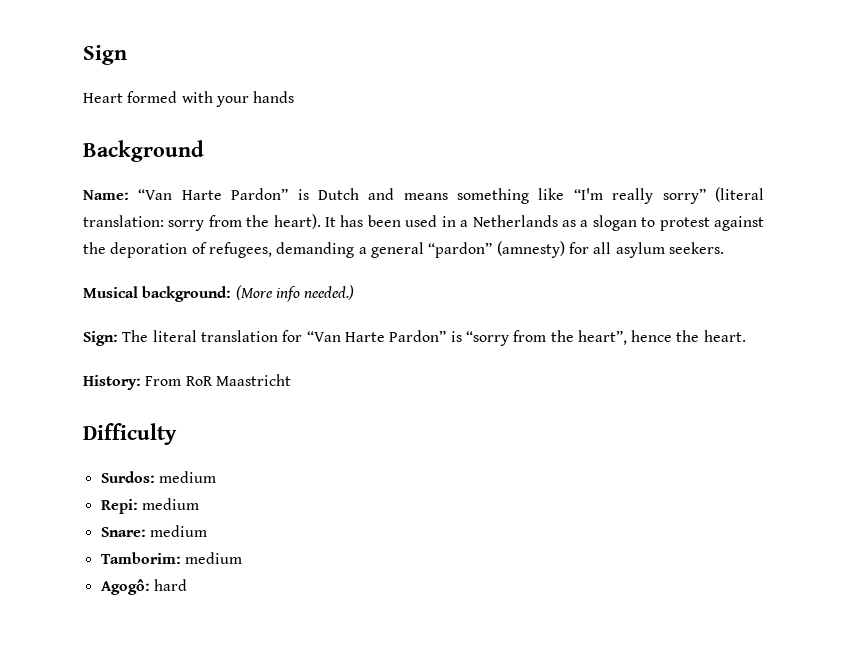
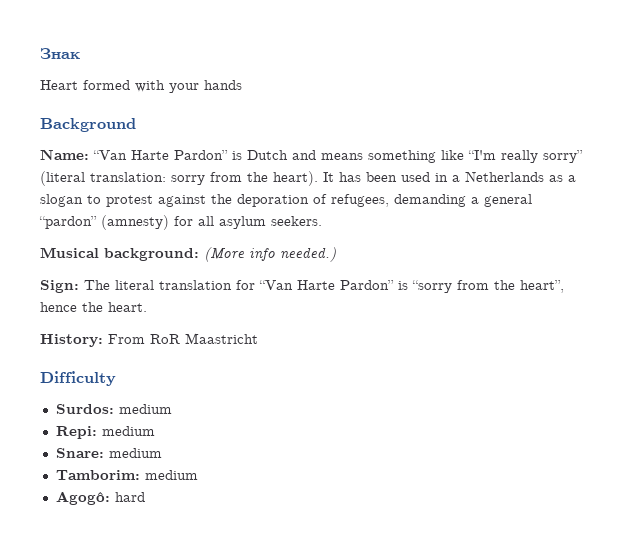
- Sign
+ Знак

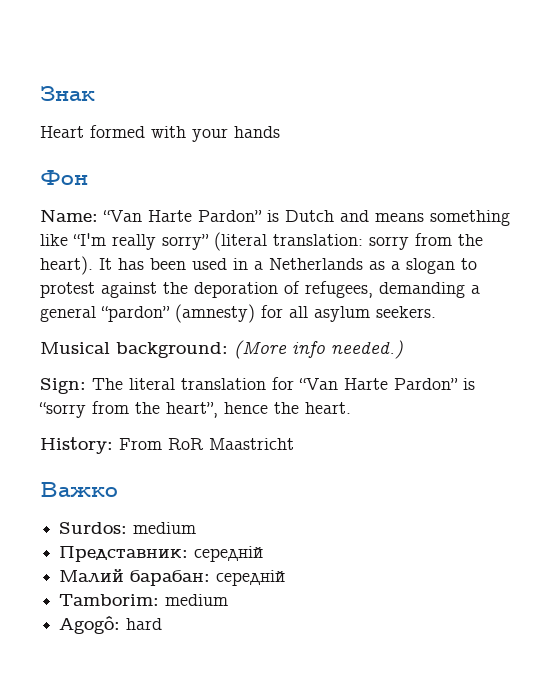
- Background
+ Фон
- Difficulty
+ Важко
- Repi: medium
- Snare: medium
+ Представник: середній
+ Малий барабан: середній

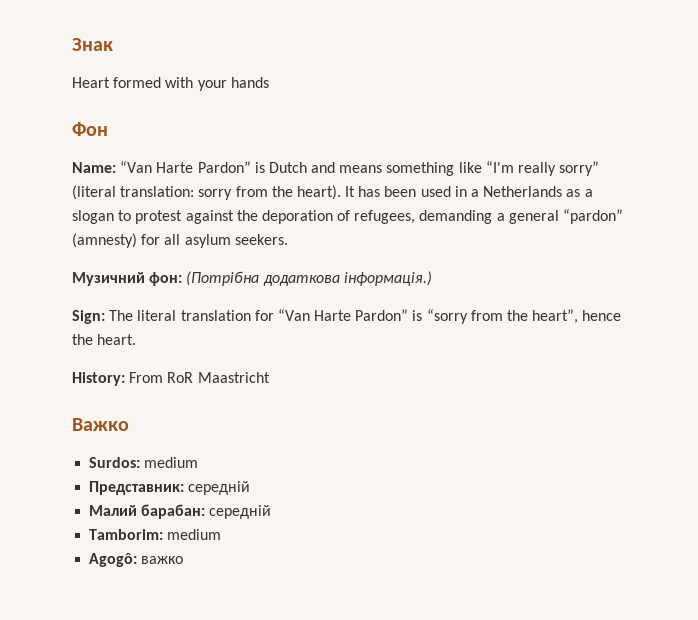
- Musical background: (More info needed.)
+ Музичний фон: (Потрібна додаткова інформація.)
- Agogô: hard
+ Agogô: важко

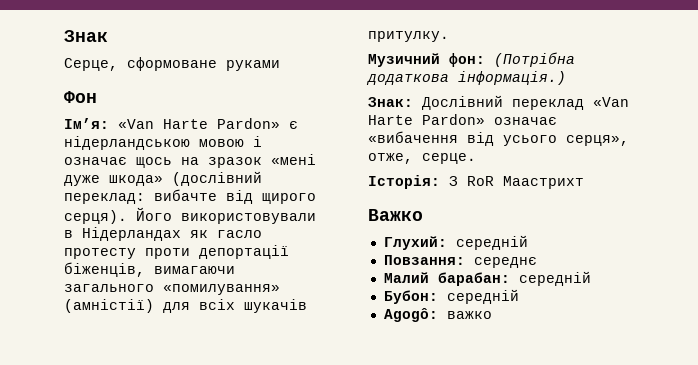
- Heart formed with your hands
+ Серце, сформоване руками
  Фон
- Name: “Van Harte Pardon” is Dutch and means something like “I'm really sorry” (literal translation: sorry from the heart). It has been used in a Netherlands as a slogan to protest against the deporation of refugees, demanding a general “pardon” (amnesty) for all asylum seekers.
+ Ім’я: «Van Harte Pardon» є нідерландською мовою і означає щось на зразок «мені дуже шкода» (дослівний переклад: вибачте від щирого серця). Його використовували в Нідерландах як гасло протесту проти депортації біженців, вимагаючи загального «помилування» (амністії) для всіх шукачів притулку.
- Sign: The literal translation for “Van Harte Pardon” is “sorry from the heart”, hence the heart.
- History: From RoR Maastricht
+ Знак: Дослівний переклад «Van Harte Pardon» означає «вибачення від усього серця», отже, серце.
+ Історія: З RoR Маастрихт
  Важко
- Surdos: medium
- Представник: середній
+ Глухий: середній
+ Повзання: середнє
- Tamborim: medium
+ Бубон: середній

